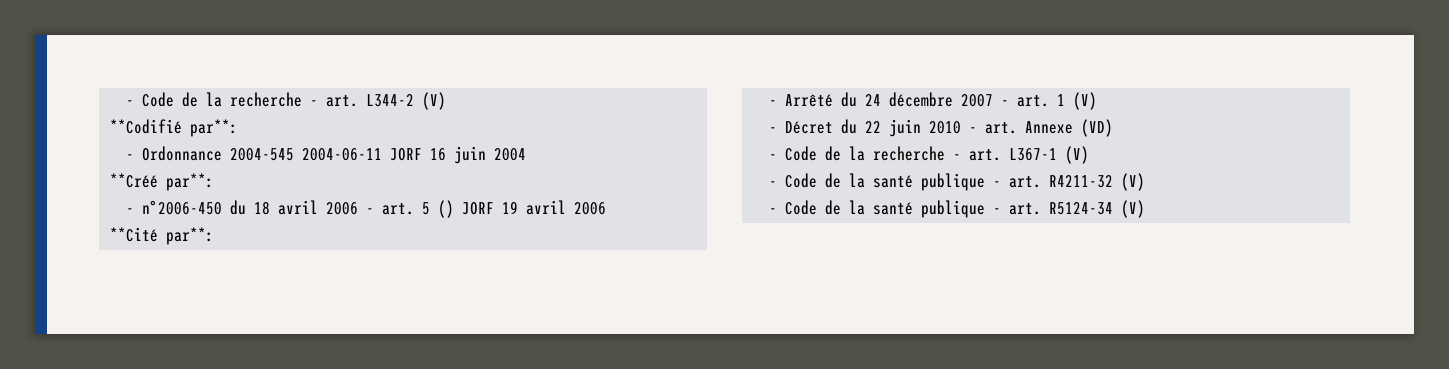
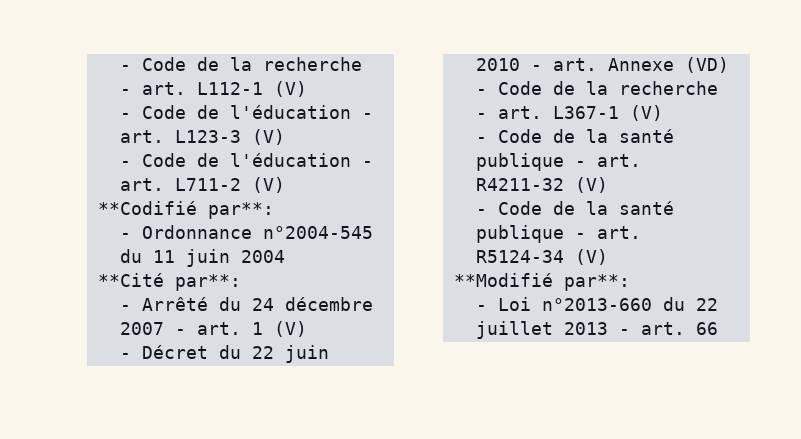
- - Code de la recherche - art. L344-2 (V)
+ - Code de la recherche - art. L112-1 (V)
+ - Code de l'éducation - art. L123-3 (V)
+ - Code de l'éducation - art. L711-2 (V)
- - Ordonnance 2004-545 2004-06-11 JORF 16 juin 2004
- **Créé par**:
- - n°2006-450 du 18 avril 2006 - art. 5 () JORF 19 avril 2006
+ - Ordonnance n°2004-545 du 11 juin 2004
+ **Modifié par**:
+ - Loi n°2013-660 du 22 juillet 2013 - art. 66

